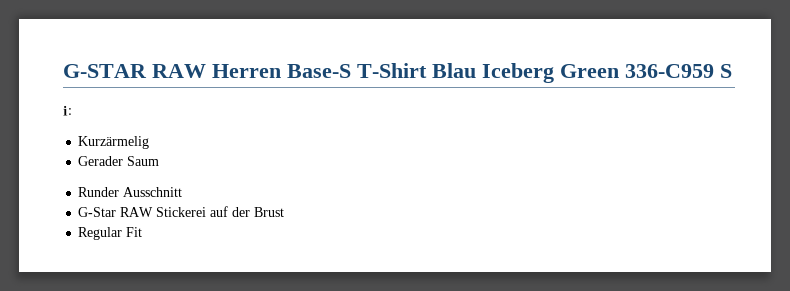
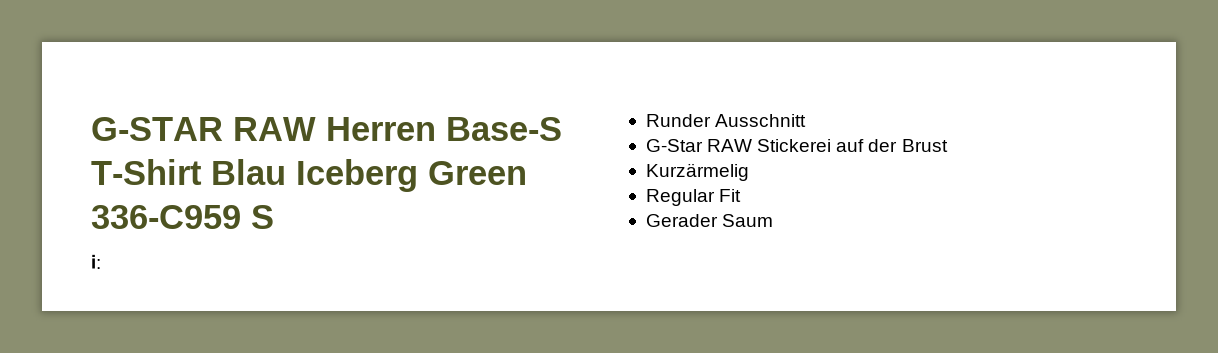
- Kurzärmelig
- Gerader Saum
+ Kurzärmelig
+ Gerader Saum

